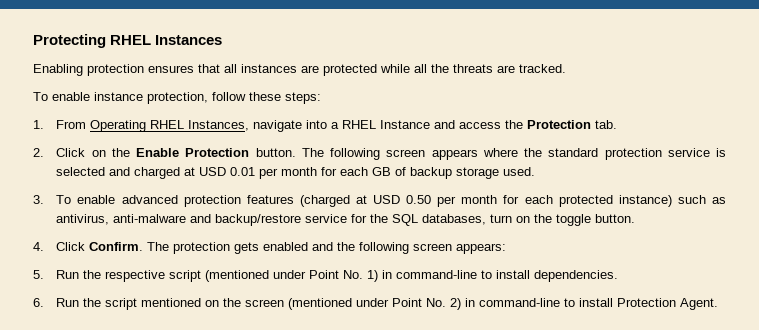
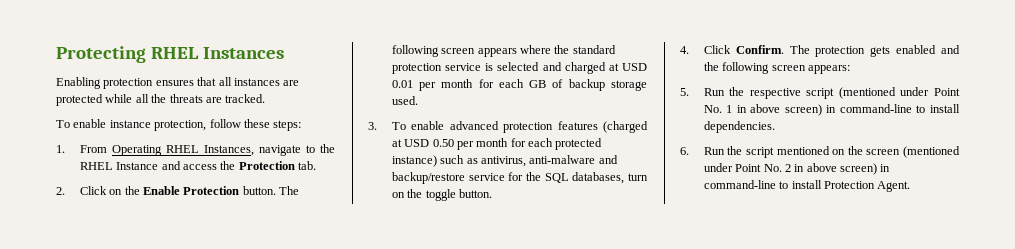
- 1. From Operating RHEL Instances, navigate into a RHEL Instance and access the Protection tab.
+ 1. From Operating RHEL Instances, navigate to the RHEL Instance and access the Protection tab.
- 5. Run the respective script (mentioned under Point No. 1) in command-line to install dependencies.
+ 5. Run the respective script (mentioned under Point No. 1 in above screen) in command-line to install dependencies.
- 6. Run the script mentioned on the screen (mentioned under Point No. 2) in command-line to install Protection Agent.
+ 6. Run the script mentioned on the screen (mentioned under Point No. 2 in above screen) in command-line to install Protection Agent.

